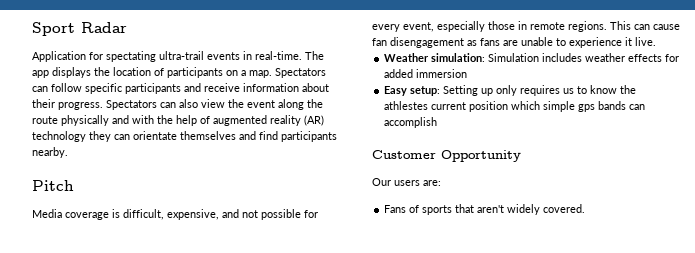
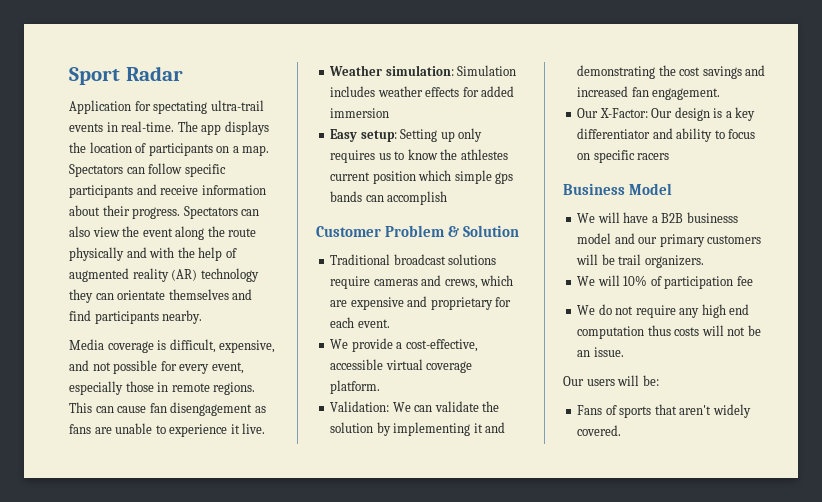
- Pitch
- Customer Opportunity
+ Customer Problem & Solution
+ Traditional broadcast solutions require cameras and crews, which are expensive and proprietary for each event.
+ We provide a cost-effective, accessible virtual coverage platform.
+ Validation: We can validate the solution by implementing it and demonstrating the cost savings and increased fan engagement.
+ Our X-Factor: Our design is a key differentiator and ability to focus on specific racers
+ Business Model
+ We will have a B2B businesss model and our primary customers will be trail organizers.
+ We will 10% of participation fee
+ We do not require any high end computation thus costs will not be an issue.
- Our users are:
+ Our users will be:

